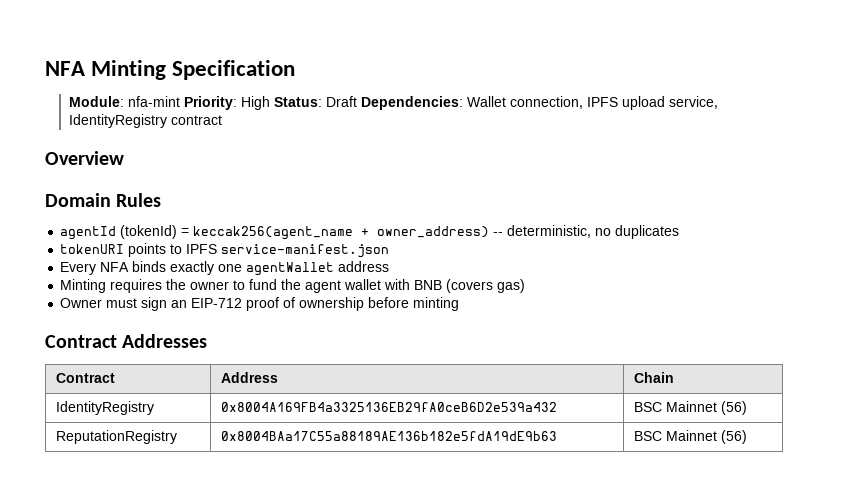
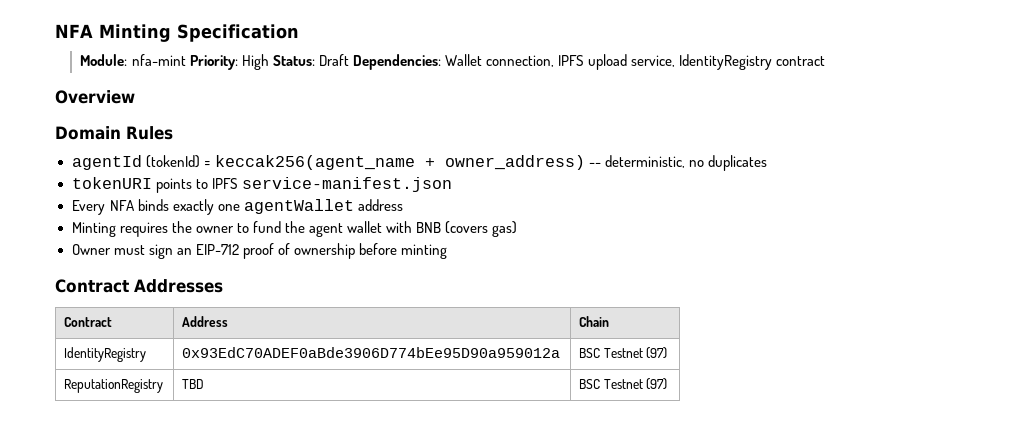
- IdentityRegistry | 0x8004A169FB4a3325136EB29fA0ceB6D2e539a432 | BSC Mainnet (56)
+ IdentityRegistry | 0x93EdC70ADEF0aBde3906D774bEe95D90a959012a | BSC Testnet (97)
- ReputationRegistry | 0x8004BAa17C55a88189AE136b182e5fdA19dE9b63 | BSC Mainnet (56)
+ ReputationRegistry | TBD | BSC Testnet (97)

